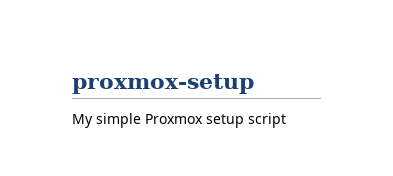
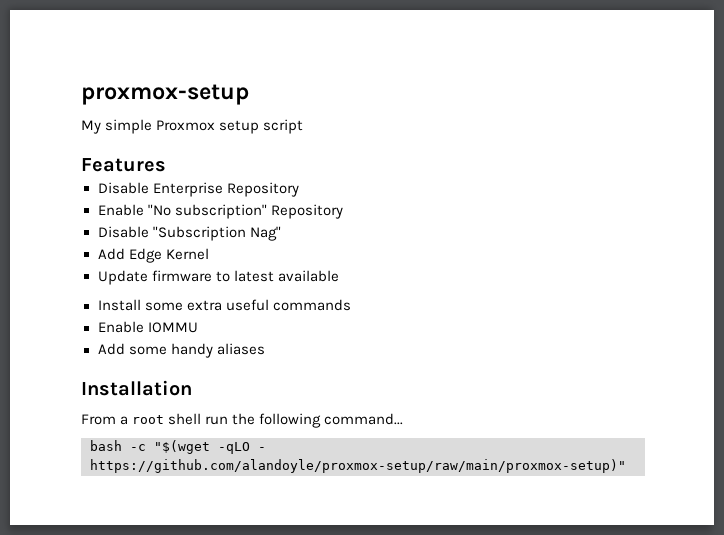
+ Features
+ Disable Enterprise Repository
+ Enable "No subscription" Repository
+ Disable "Subscription Nag"
+ Add Edge Kernel
+ Update firmware to latest available
+ Install some extra useful commands
+ Enable IOMMU
+ Add some handy aliases
+ Installation
+ From a root shell run the following command...
+ bash -c "$(wget -qLO - https://github.com/alandoyle/proxmox-setup/raw/main/proxmox-setup)"

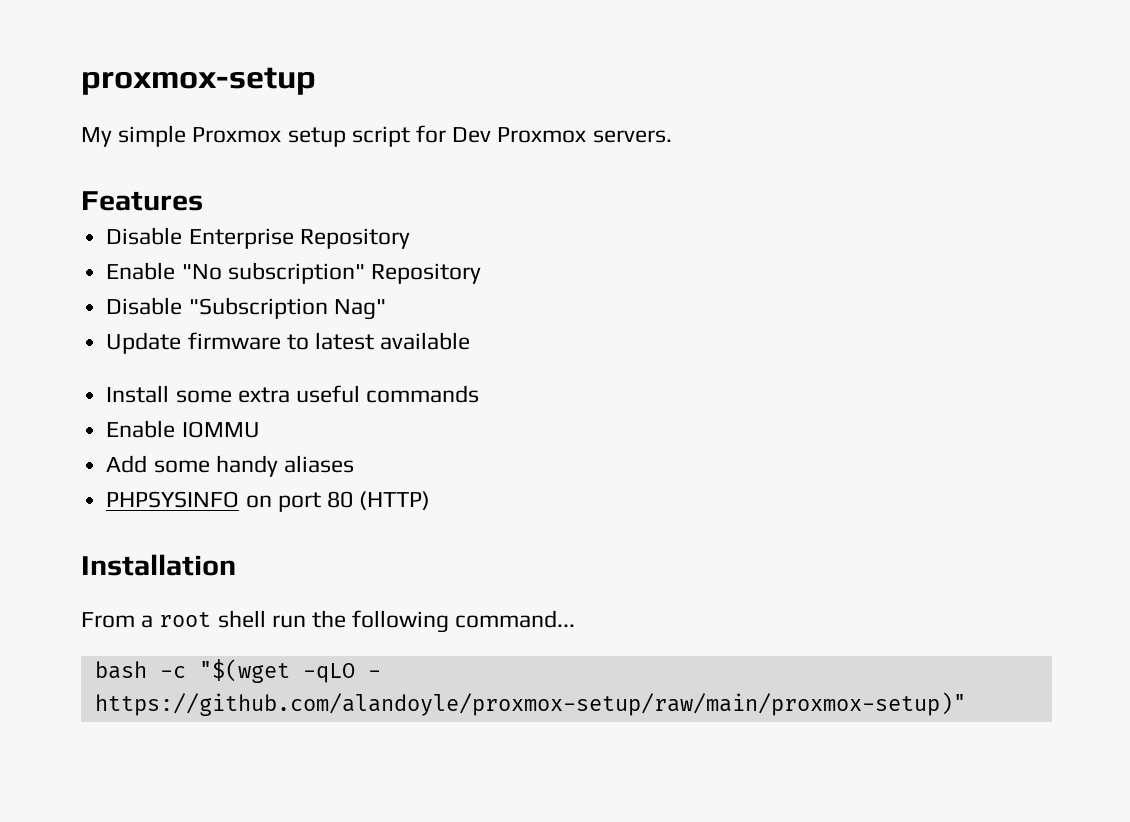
- My simple Proxmox setup script
+ My simple Proxmox setup script for Dev Proxmox servers.
- Add Edge Kernel
+ PHPSYSINFO on port 80 (HTTP)

